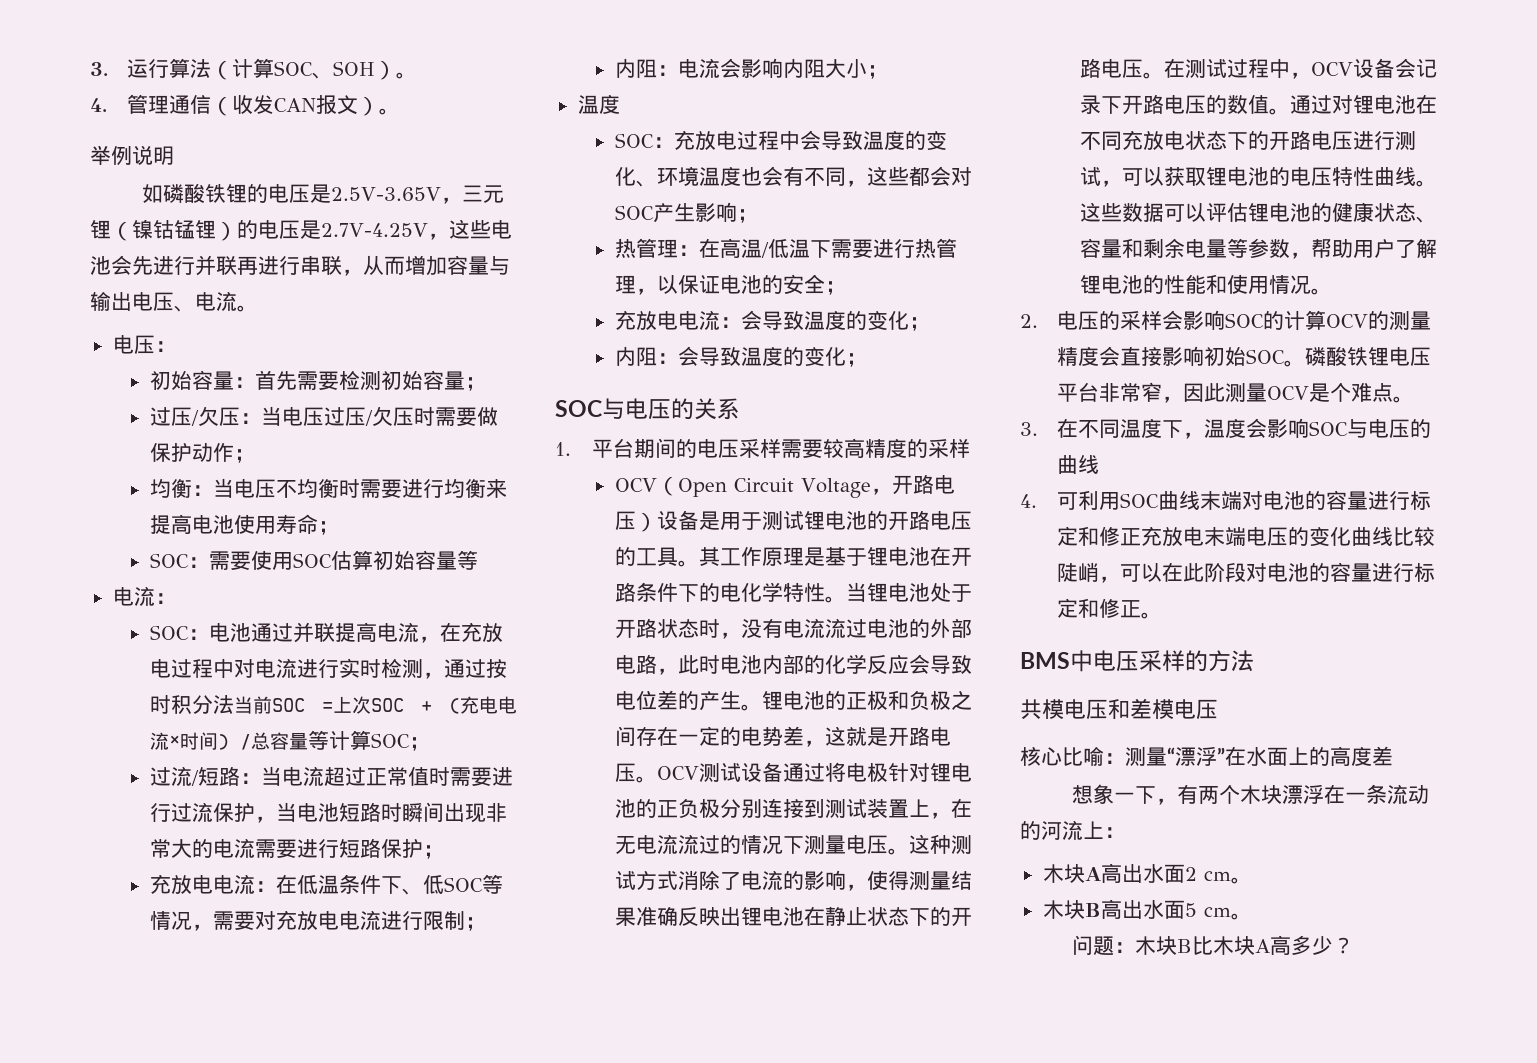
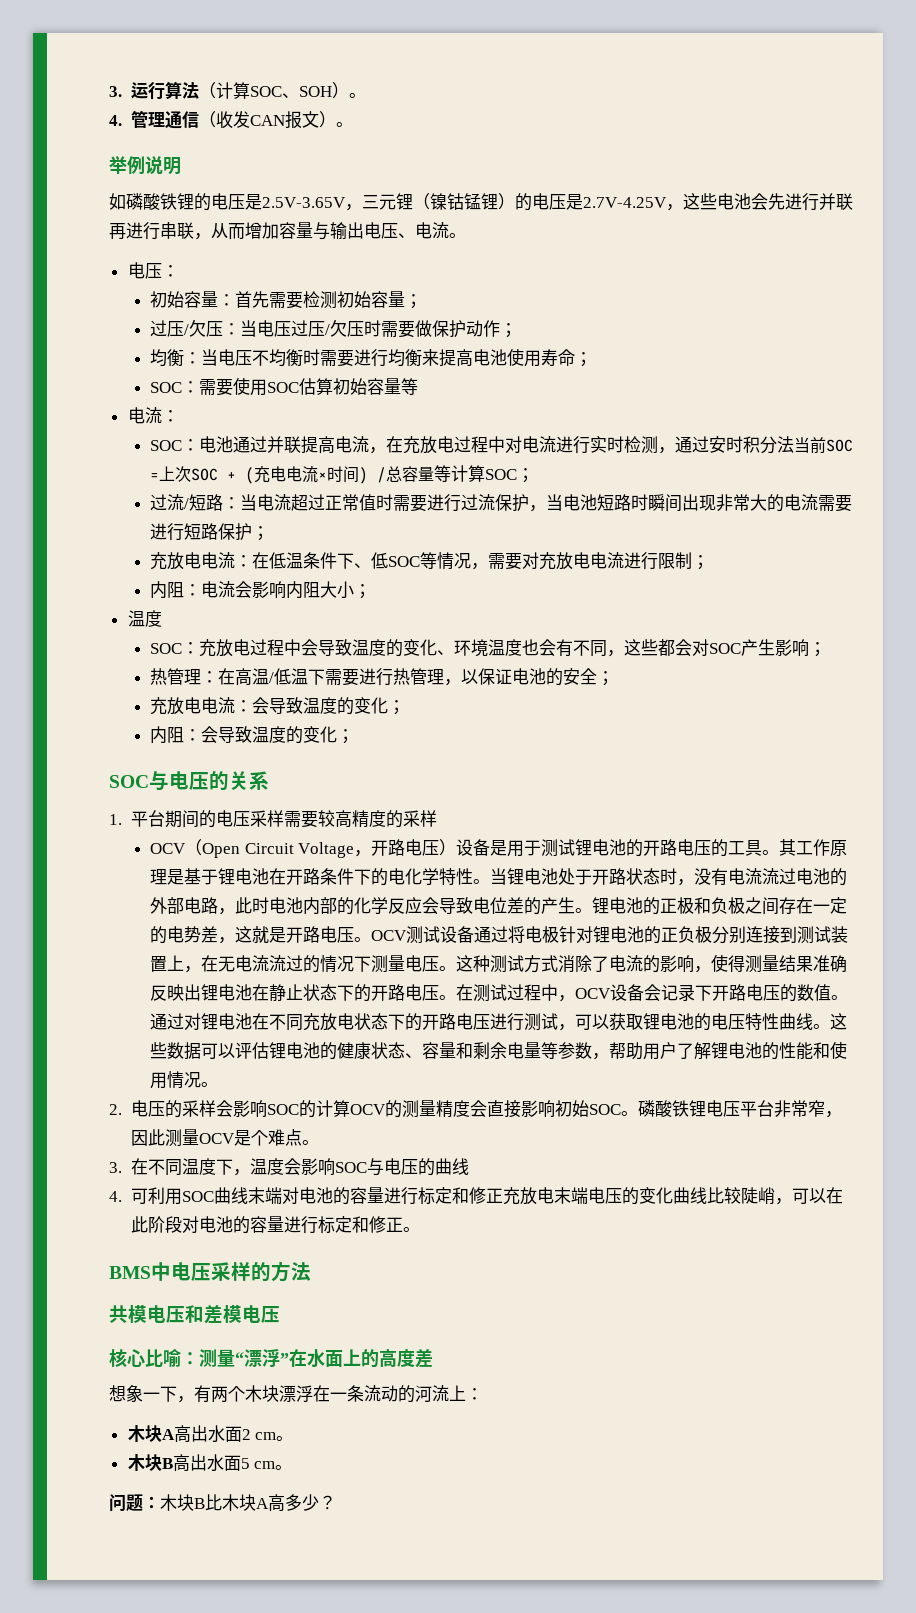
- SOC：电池通过并联提高电流，在充放电过程中对电流进行实时检测，通过按时积分法当前SOC =上次SOC + (充电电流×时间) /总容量等计算SOC；
+ SOC：电池通过并联提高电流，在充放电过程中对电流进行实时检测，通过安时积分法当前SOC =上次SOC + (充电电流×时间) /总容量等计算SOC；

